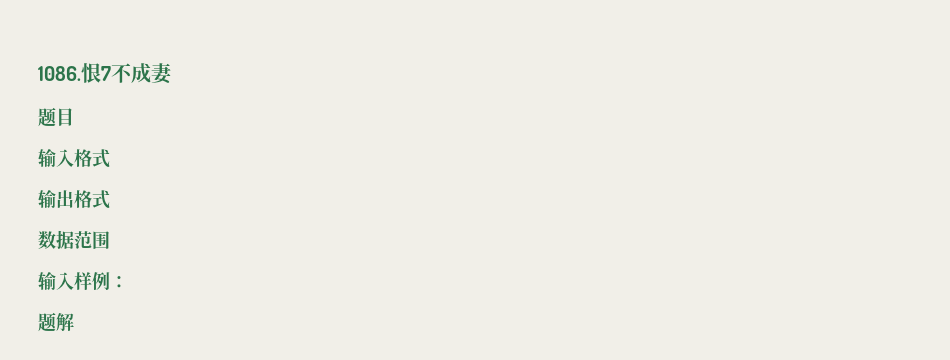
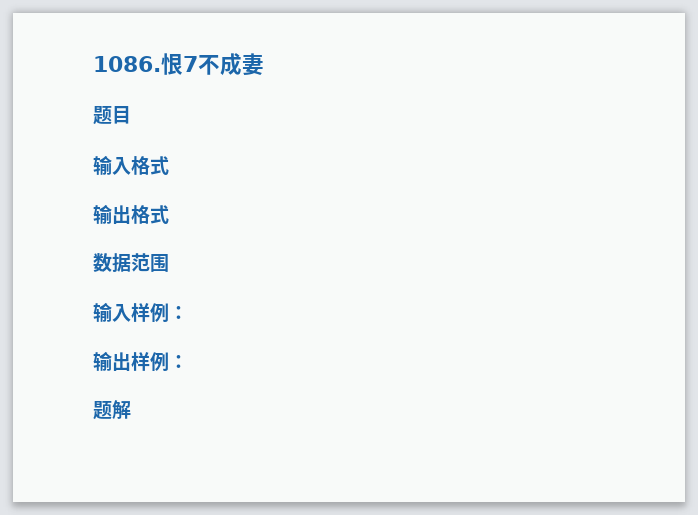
+ 输出样例：

